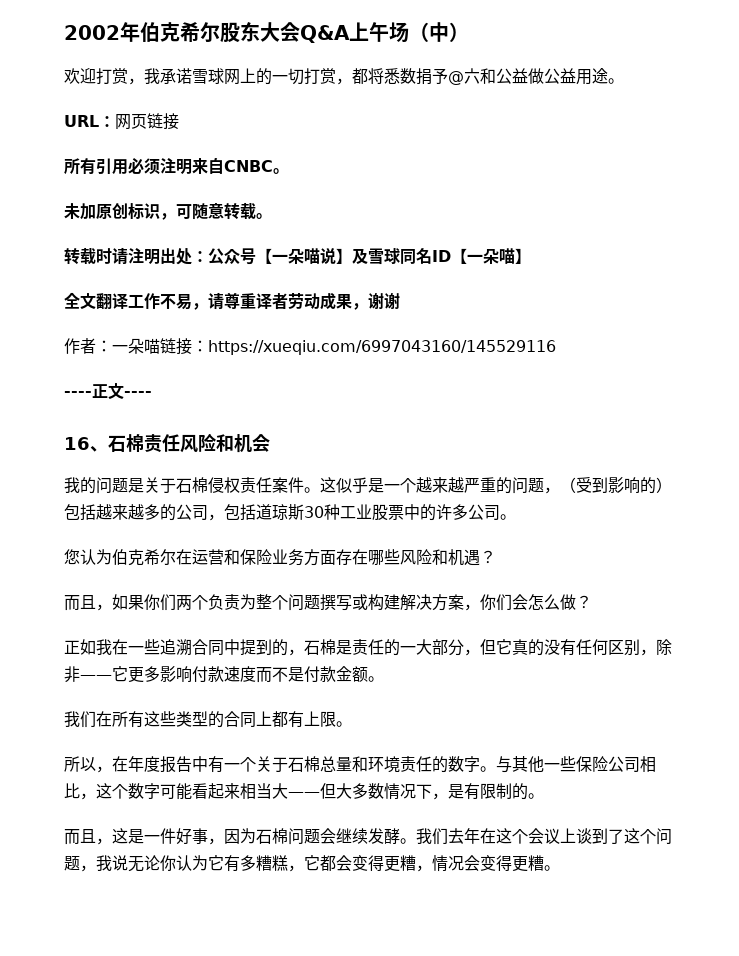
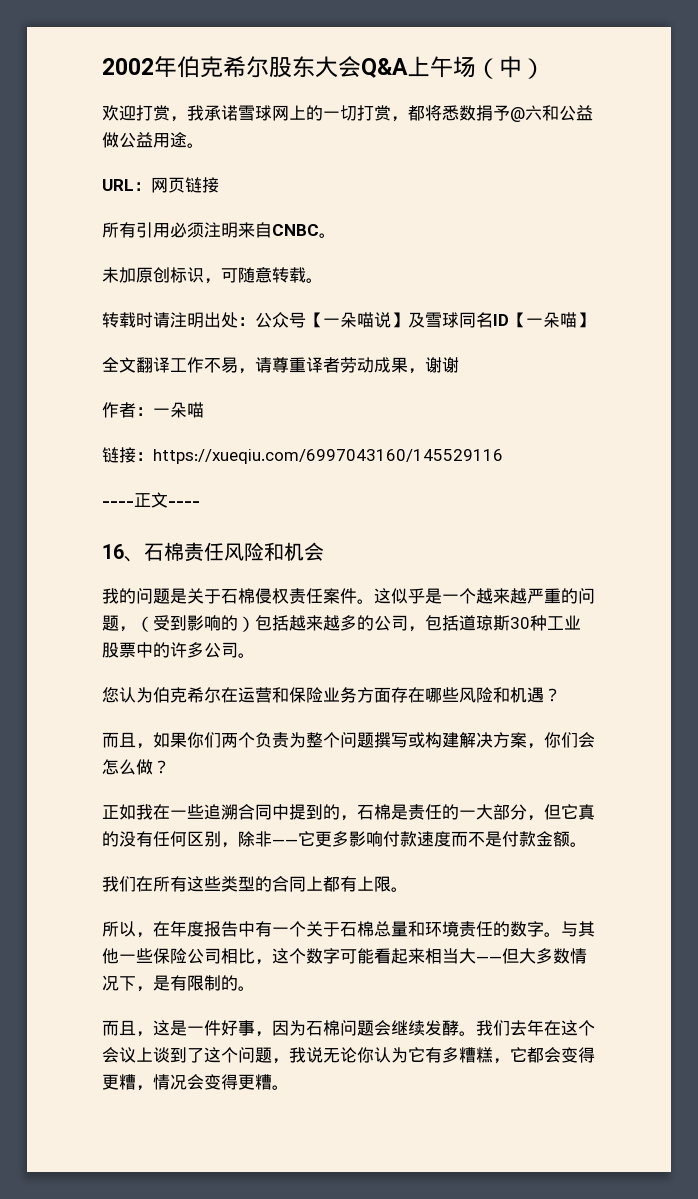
- 作者：一朵喵链接：https://xueqiu.com/6997043160/145529116
+ 作者：一朵喵
+ 链接：https://xueqiu.com/6997043160/145529116

